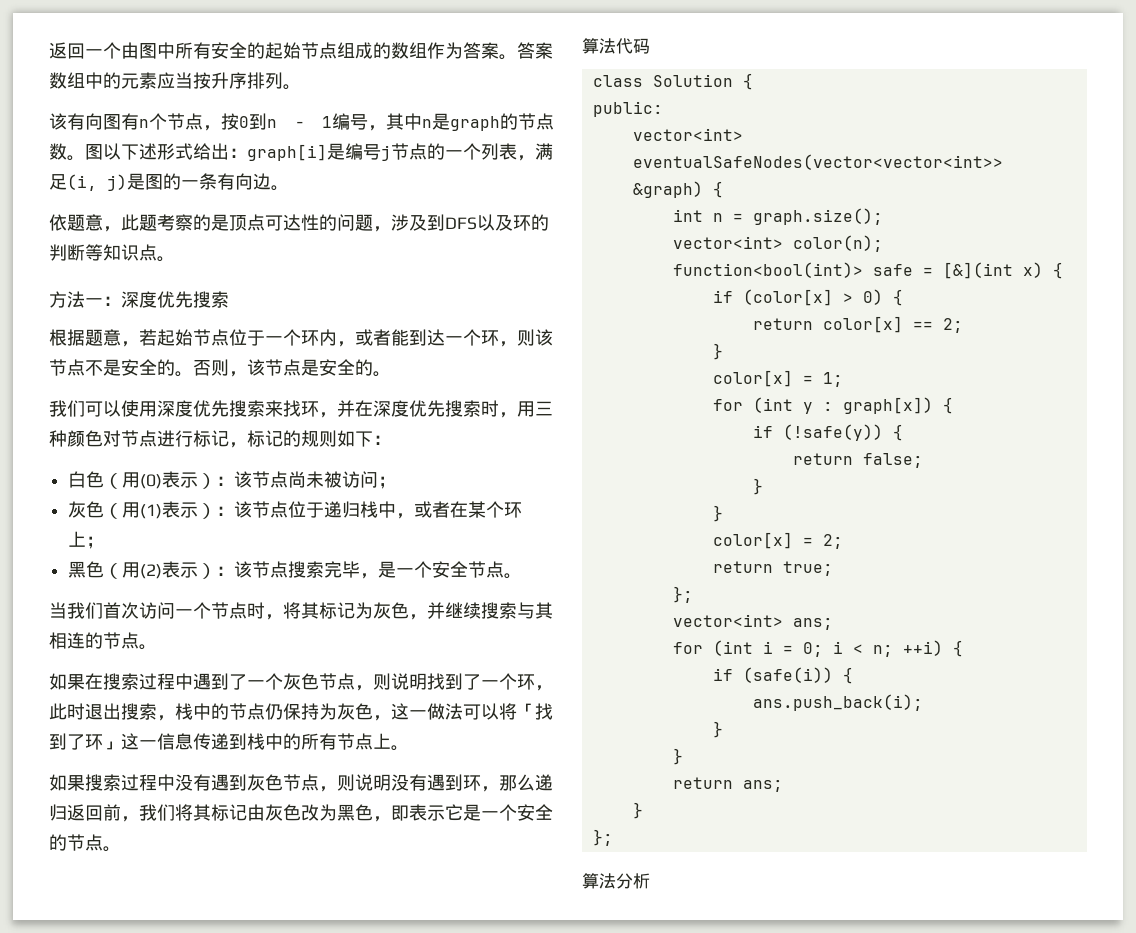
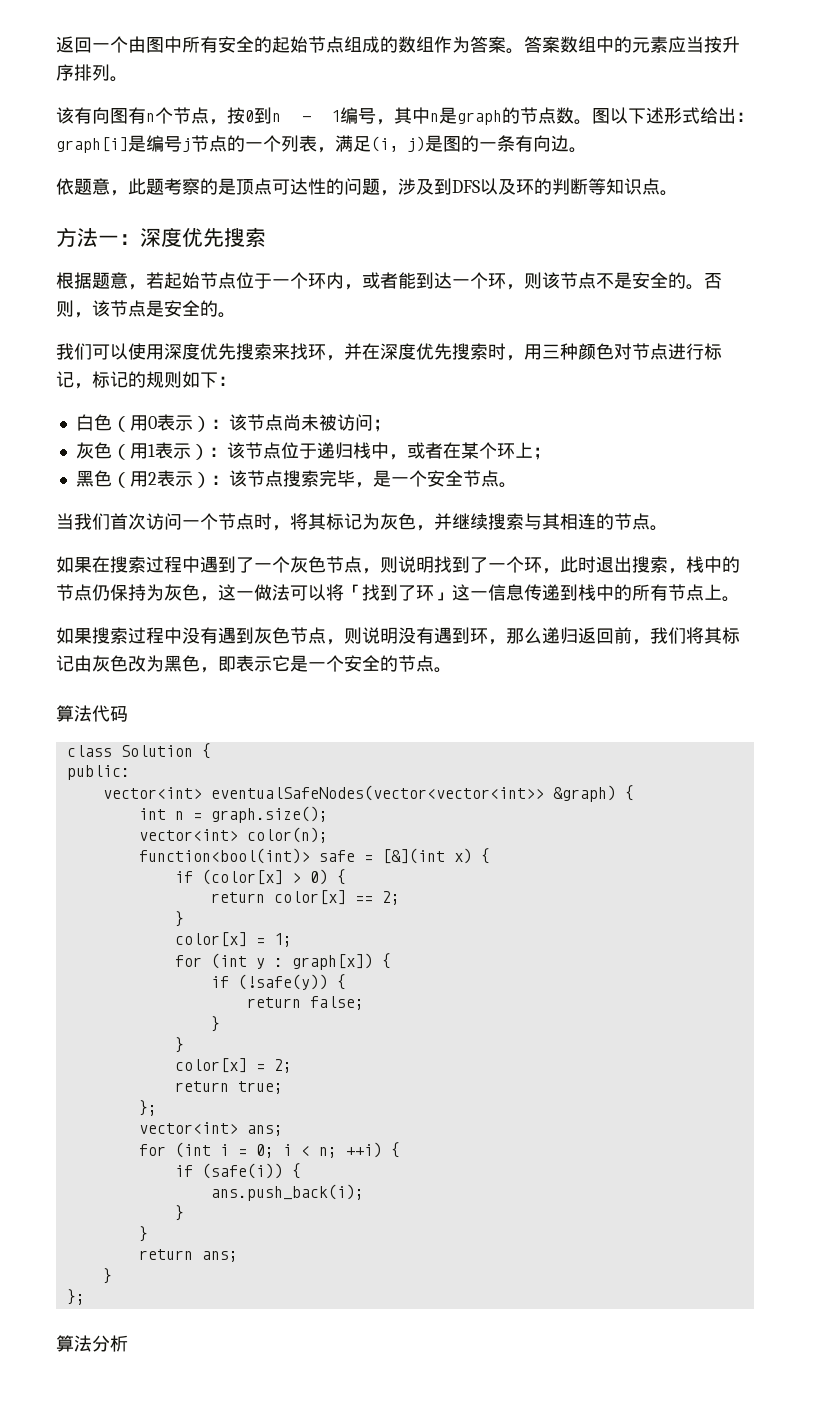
- 白色（用(0)表示）：该节点尚未被访问；
+ 白色（用0表示）：该节点尚未被访问；
- 灰色（用(1)表示）：该节点位于递归栈中，或者在某个环上；
+ 灰色（用1表示）：该节点位于递归栈中，或者在某个环上；
- 黑色（用(2)表示）：该节点搜索完毕，是一个安全节点。
+ 黑色（用2表示）：该节点搜索完毕，是一个安全节点。

